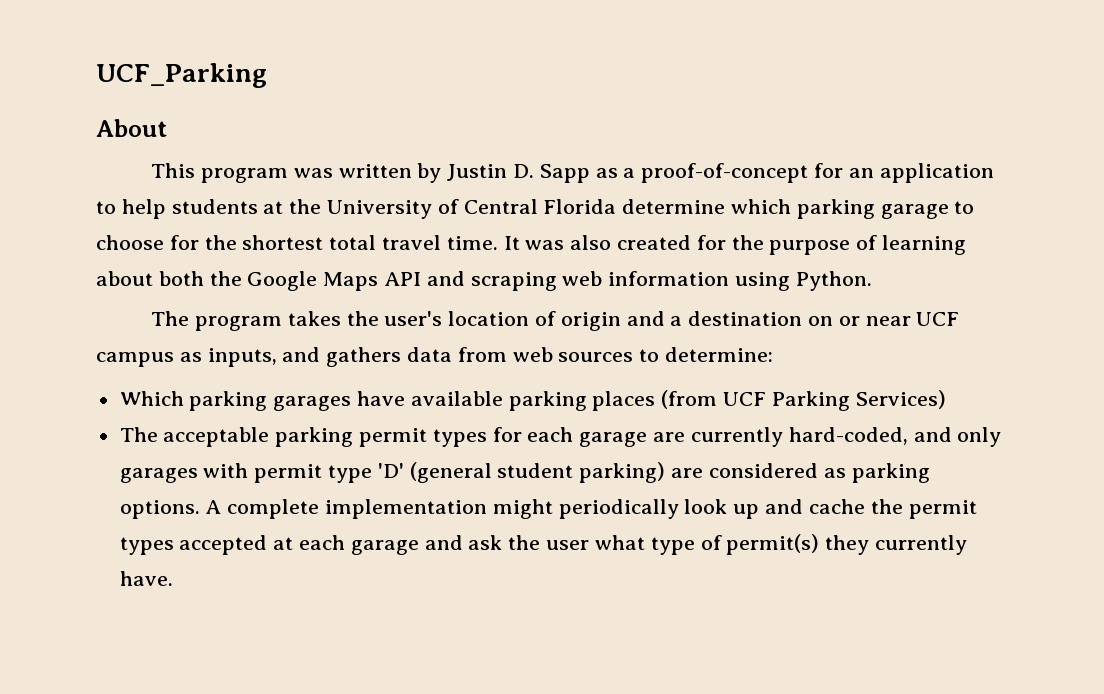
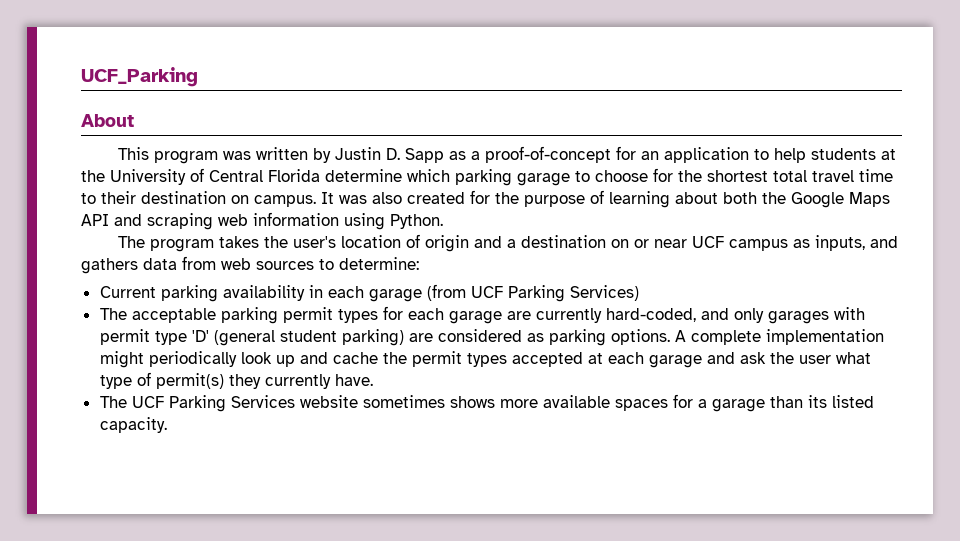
- This program was written by Justin D. Sapp as a proof-of-concept for an application to help students at the University of Central Florida determine which parking garage to choose for the shortest total travel time.
+ This program was written by Justin D. Sapp as a proof-of-concept for an application to help students at the University of Central Florida determine which parking garage to choose for the shortest total travel time to their destination on campus.
- Which parking garages have available parking places (from UCF Parking Services)
+ Current parking availability in each garage (from UCF Parking Services)
+ The UCF Parking Services website sometimes shows more available spaces for a garage than its listed capacity.

